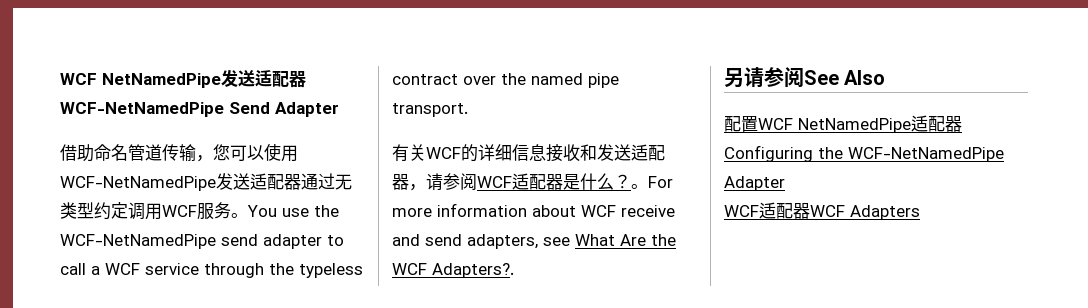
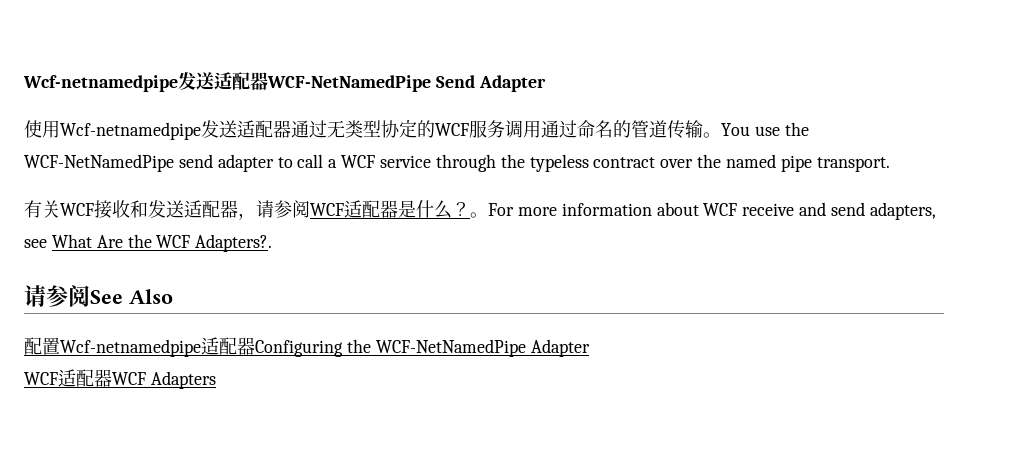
- WCF NetNamedPipe发送适配器WCF-NetNamedPipe Send Adapter
+ Wcf-netnamedpipe发送适配器WCF-NetNamedPipe Send Adapter
- 借助命名管道传输，您可以使用WCF-NetNamedPipe发送适配器通过无类型约定调用WCF服务。
+ 使用Wcf-netnamedpipe发送适配器通过无类型协定的WCF服务调用通过命名的管道传输。
- 有关WCF的详细信息接收和发送适配器，请参阅WCF适配器是什么？
+ 有关WCF接收和发送适配器，请参阅WCF适配器是什么？
- 另请参阅See Also
+ 请参阅See Also
- 配置WCF NetNamedPipe适配器Configuring the WCF-NetNamedPipe Adapter
+ 配置Wcf-netnamedpipe适配器Configuring the WCF-NetNamedPipe Adapter

